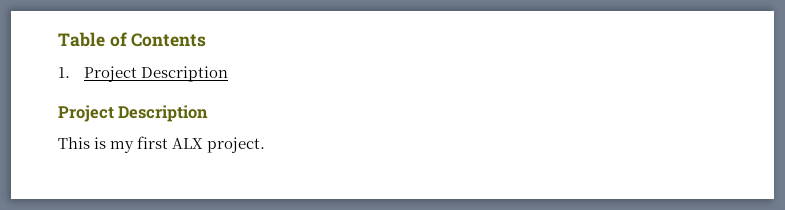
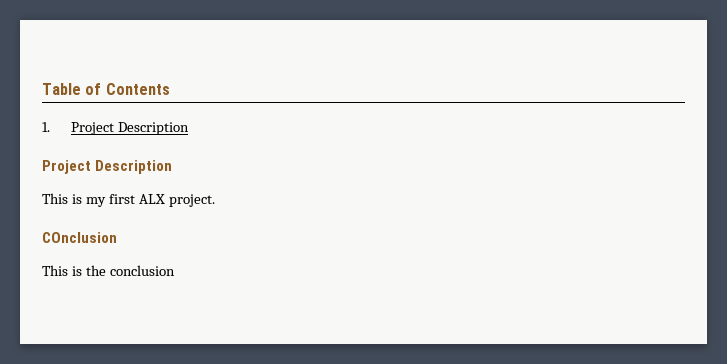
+ COnclusion
+ This is the conclusion

